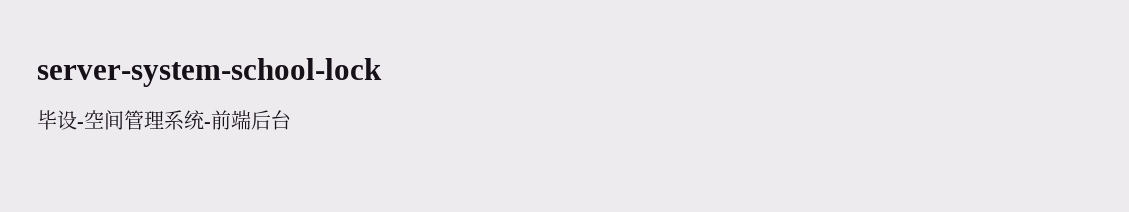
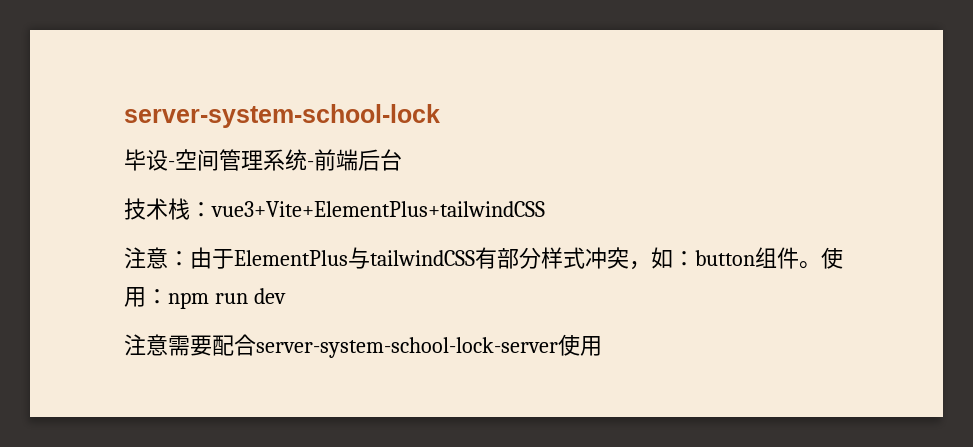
+ 技术栈：vue3+Vite+ElementPlus+tailwindCSS
+ 注意：由于ElementPlus与tailwindCSS有部分样式冲突，如：button组件。使用：npm run dev
+ 注意需要配合server-system-school-lock-server使用

